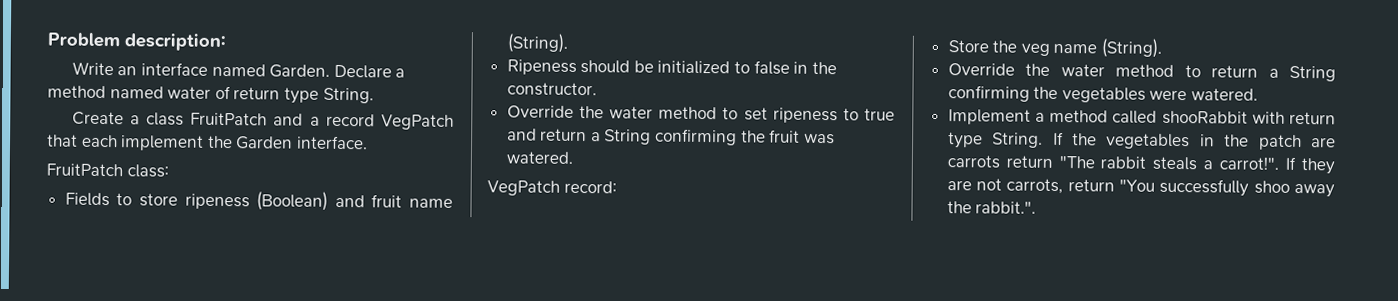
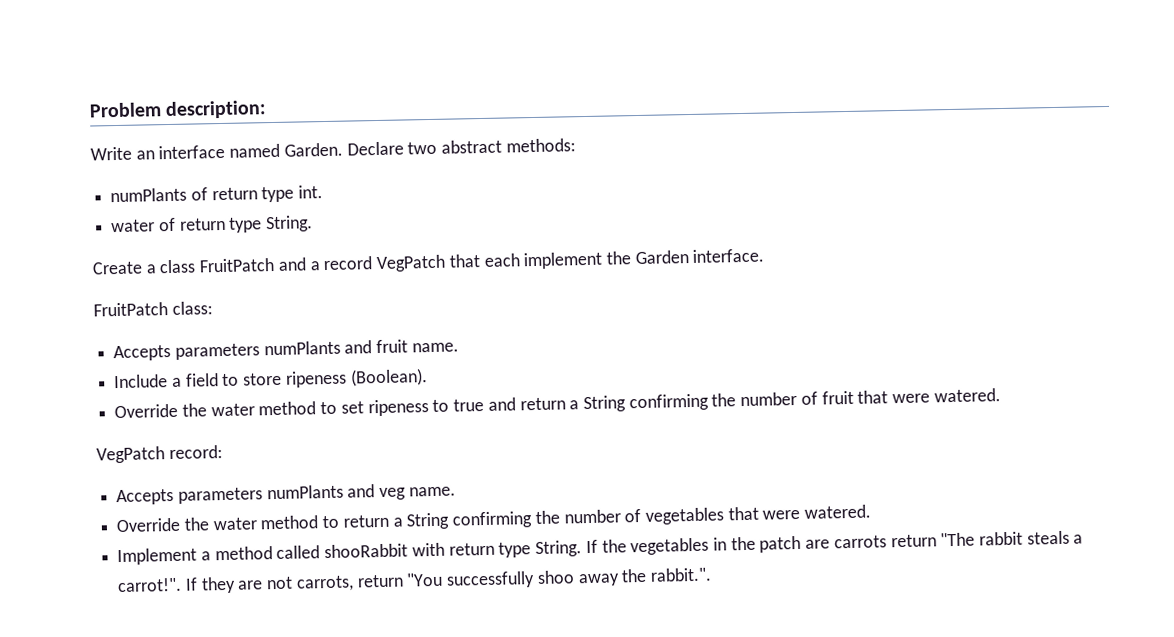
- Declare a method named water of return type String.
+ Declare two abstract methods:
+ numPlants of return type int.
+ water of return type String.
- Fields to store ripeness (Boolean) and fruit name (String).
- Ripeness should be initialized to false in the constructor.
+ Accepts parameters numPlants and fruit name.
+ Include a field to store ripeness (Boolean).
- Override the water method to set ripeness to true and return a String confirming the fruit was watered.
+ Override the water method to set ripeness to true and return a String confirming the number of fruit that were watered.
  VegPatch record:
- Store the veg name (String).
+ Accepts parameters numPlants and veg name.
- Override the water method to return a String confirming the vegetables were watered.
+ Override the water method to return a String confirming the number of vegetables that were watered.

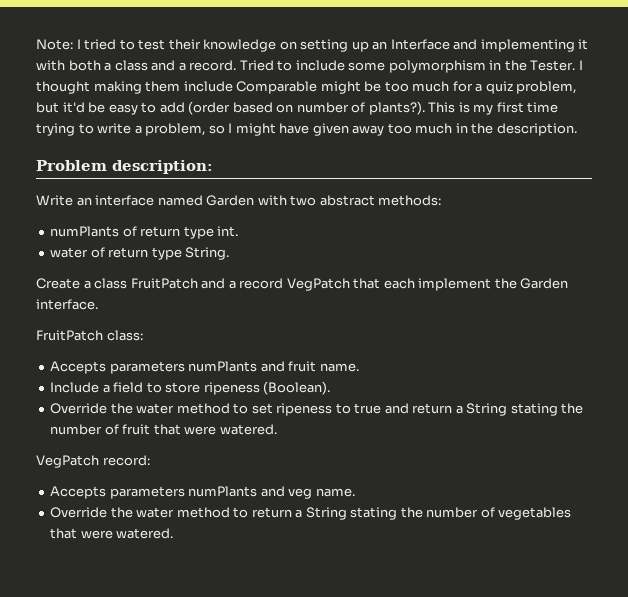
+ Note: I tried to test their knowledge on setting up an Interface and implementing it with both a class and a record. Tried to include some polymorphism in the Tester. I thought making them include Comparable might be too much for a quiz problem, but it'd be easy to add (order based on number of plants?). This is my first time trying to write a problem, so I might have given away too much in the description.
- Write an interface named Garden. Declare two abstract methods:
+ Write an interface named Garden with two abstract methods:
- Override the water method to set ripeness to true and return a String confirming the number of fruit that were watered.
+ Override the water method to set ripeness to true and return a String stating the number of fruit that were watered.
- Override the water method to return a String confirming the number of vegetables that were watered.
+ Override the water method to return a String stating the number of vegetables that were watered.
- Implement a method called shooRabbit with return type String. If the vegetables in the patch are carrots return "The rabbit steals a carrot!". If they are not carrots, return "You successfully shoo away the rabbit.".

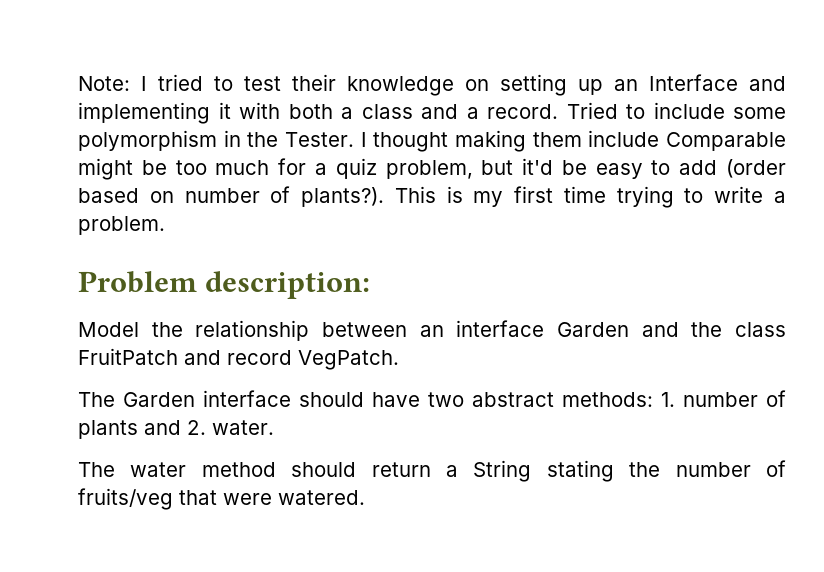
- This is my first time trying to write a problem, so I might have given away too much in the description.
+ This is my first time trying to write a problem.
  Problem description:
- Write an interface named Garden with two abstract methods:
- numPlants of return type int.
- water of return type String.
- Create a class FruitPatch and a record VegPatch that each implement the Garden interface.
- FruitPatch class:
- Accepts parameters numPlants and fruit name.
- Include a field to store ripeness (Boolean).
- Override the water method to set ripeness to true and return a String stating the number of fruit that were watered.
- VegPatch record:
- Accepts parameters numPlants and veg name.
- Override the water method to return a String stating the number of vegetables that were watered.
+ Model the relationship between an interface Garden and the class FruitPatch and record VegPatch.
+ The Garden interface should have two abstract methods: 1. number of plants and 2. water.
+ The water method should return a String stating the number of fruits/veg that were watered.

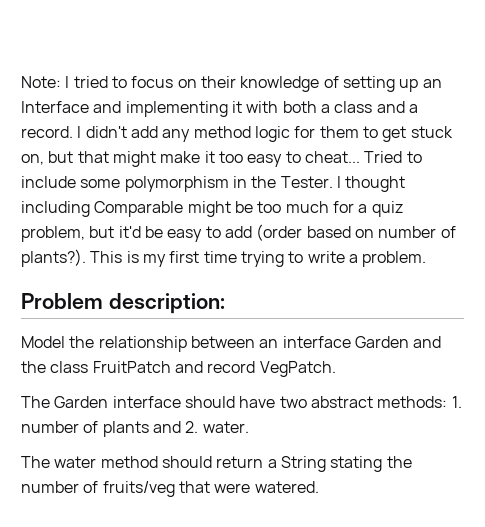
- Note: I tried to test their knowledge on setting up an Interface and implementing it with both a class and a record.
+ Note: I tried to focus on their knowledge of setting up an Interface and implementing it with both a class and a record.
+ I didn't add any method logic for them to get stuck on, but that might make it too easy to cheat...
- I thought making them include Comparable might be too much for a quiz problem, but it'd be easy to add (order based on number of plants?).
+ I thought including Comparable might be too much for a quiz problem, but it'd be easy to add (order based on number of plants?).

